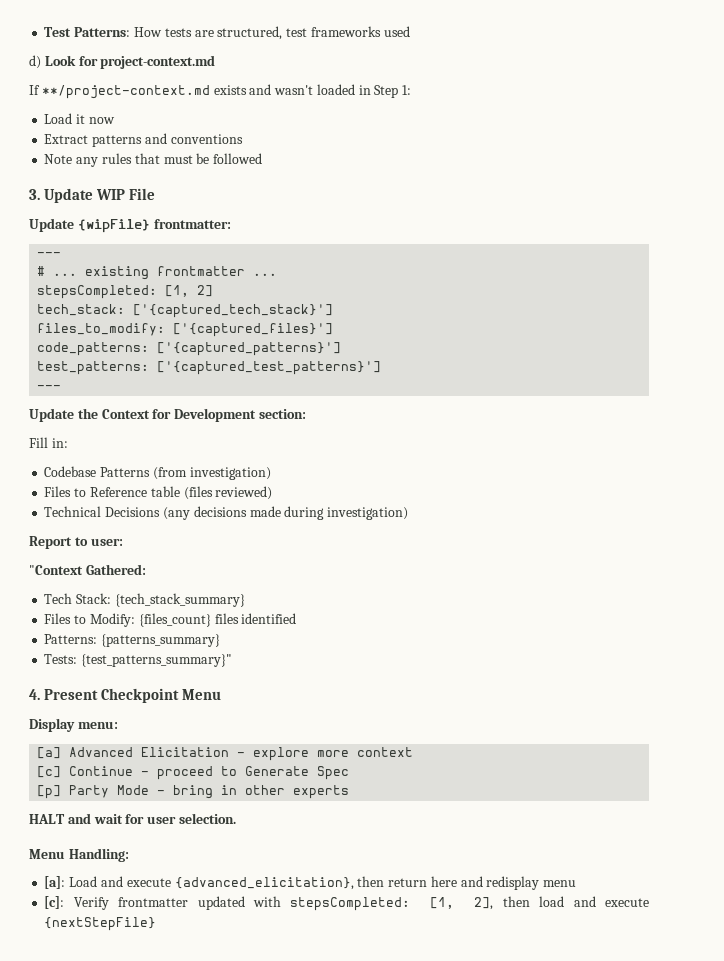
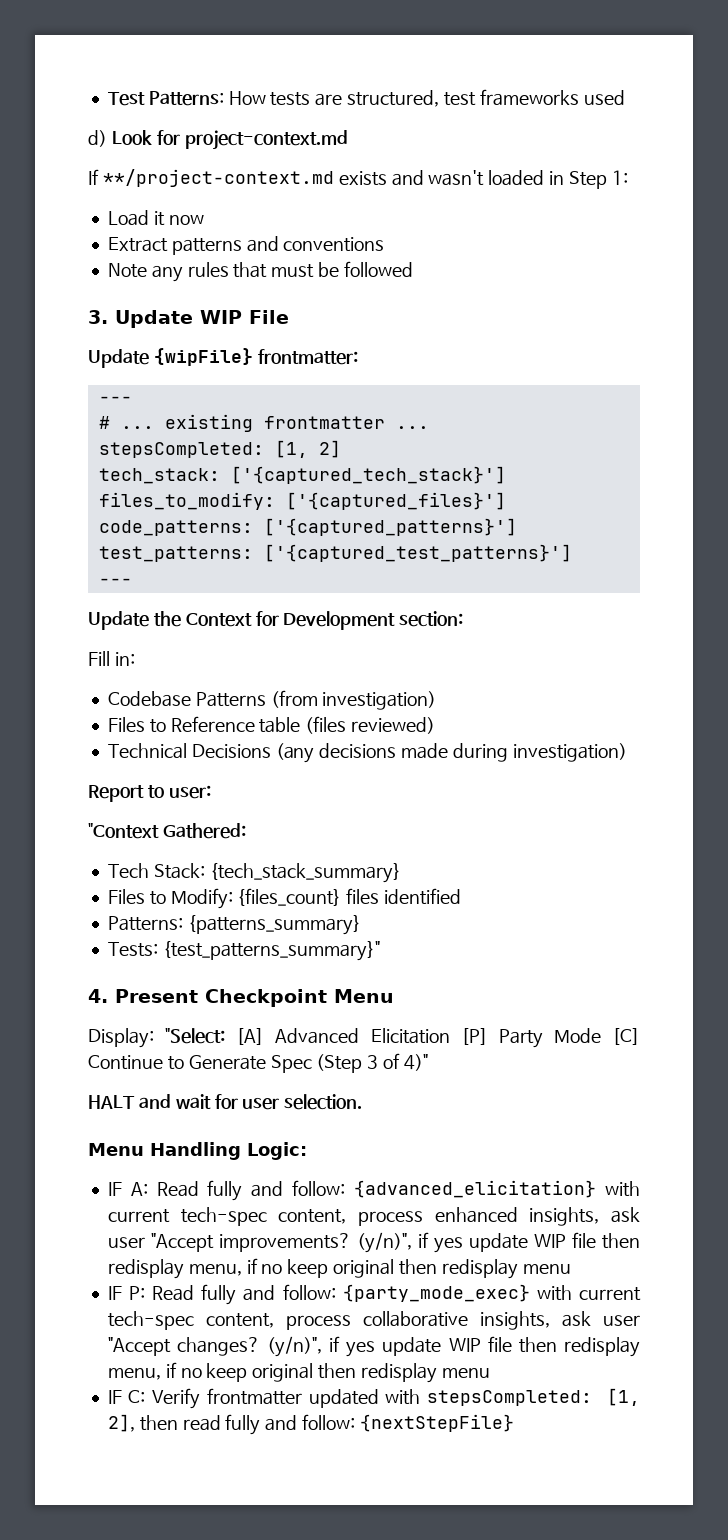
- Display menu:
- [a] Advanced Elicitation - explore more context
- [c] Continue - proceed to Generate Spec
- [p] Party Mode - bring in other experts
+ Display: "Select: [A] Advanced Elicitation [P] Party Mode [C] Continue to Generate Spec (Step 3 of 4)"
- Menu Handling:
- [a]: Load and execute {advanced_elicitation}, then return here and redisplay menu
- [c]: Verify frontmatter updated with stepsCompleted: [1, 2], then load and execute {nextStepFile}
+ Menu Handling Logic:
+ IF A: Read fully and follow: {advanced_elicitation} with current tech-spec content, process enhanced insights, ask user "Accept improvements? (y/n)", if yes update WIP file then redisplay menu, if no keep original then redisplay menu
+ IF P: Read fully and follow: {party_mode_exec} with current tech-spec content, process collaborative insights, ask user "Accept changes? (y/n)", if yes update WIP file then redisplay menu, if no keep original then redisplay menu
+ IF C: Verify frontmatter updated with stepsCompleted: [1, 2], then read fully and follow: {nextStepFile}

